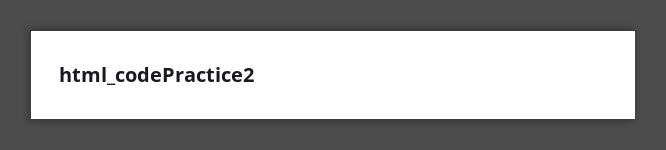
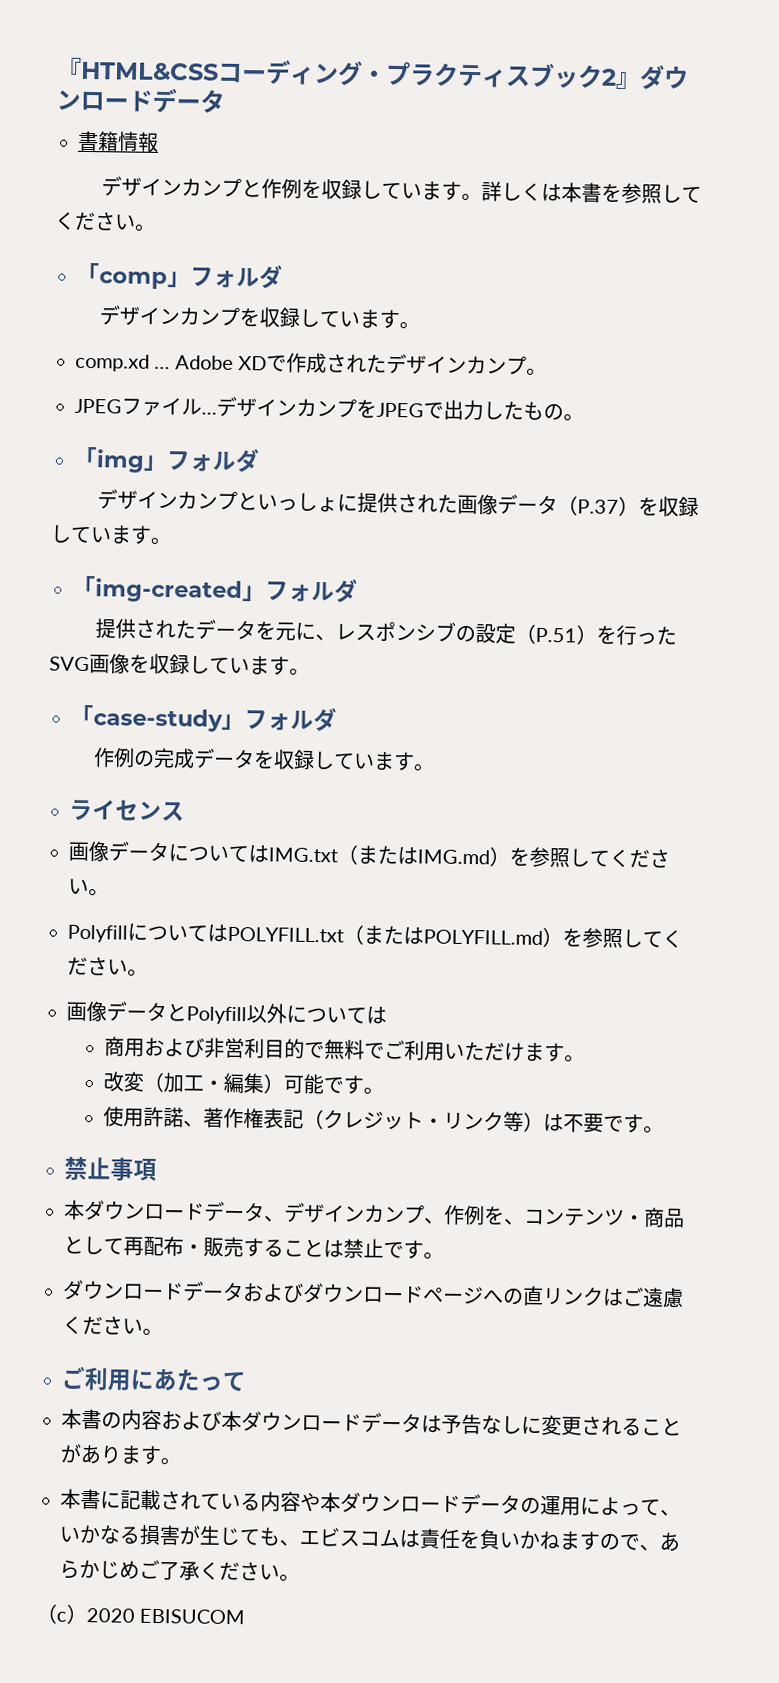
- html_codePractice2
+ 『HTML&CSSコーディング・プラクティスブック2』ダウンロードデータ
+ 書籍情報
+ デザインカンプと作例を収録しています。詳しくは本書を参照してください。
+ 「comp」フォルダ
+ デザインカンプを収録しています。
+ comp.xd … Adobe XDで作成されたデザインカンプ。
+ JPEGファイル…デザインカンプをJPEGで出力したもの。
+ 「img」フォルダ
+ デザインカンプといっしょに提供された画像データ（P.37）を収録しています。
+ 「img-created」フォルダ
+ 提供されたデータを元に、レスポンシブの設定（P.51）を行ったSVG画像を収録しています。
+ 「case-study」フォルダ
+ 作例の完成データを収録しています。
+ ライセンス
+ 画像データについてはIMG.txt（またはIMG.md）を参照してください。
+ PolyfillについてはPOLYFILL.txt（またはPOLYFILL.md）を参照してください。
+ 画像データとPolyfill以外については
+ 商用および非営利目的で無料でご利用いただけます。
+ 改変（加工・編集）可能です。
+ 使用許諾、著作権表記（クレジット・リンク等）は不要です。
+ 禁止事項
+ 本ダウンロードデータ、デザインカンプ、作例を、コンテンツ・商品として再配布・販売することは禁止です。
+ ダウンロードデータおよびダウンロードページへの直リンクはご遠慮ください。
+ ご利用にあたって
+ 本書の内容および本ダウンロードデータは予告なしに変更されることがあります。
+ 本書に記載されている内容や本ダウンロードデータの運用によって、いかなる損害が生じても、エビスコムは責任を負いかねますので、あらかじめご了承ください。
+ （c）2020 EBISUCOM

